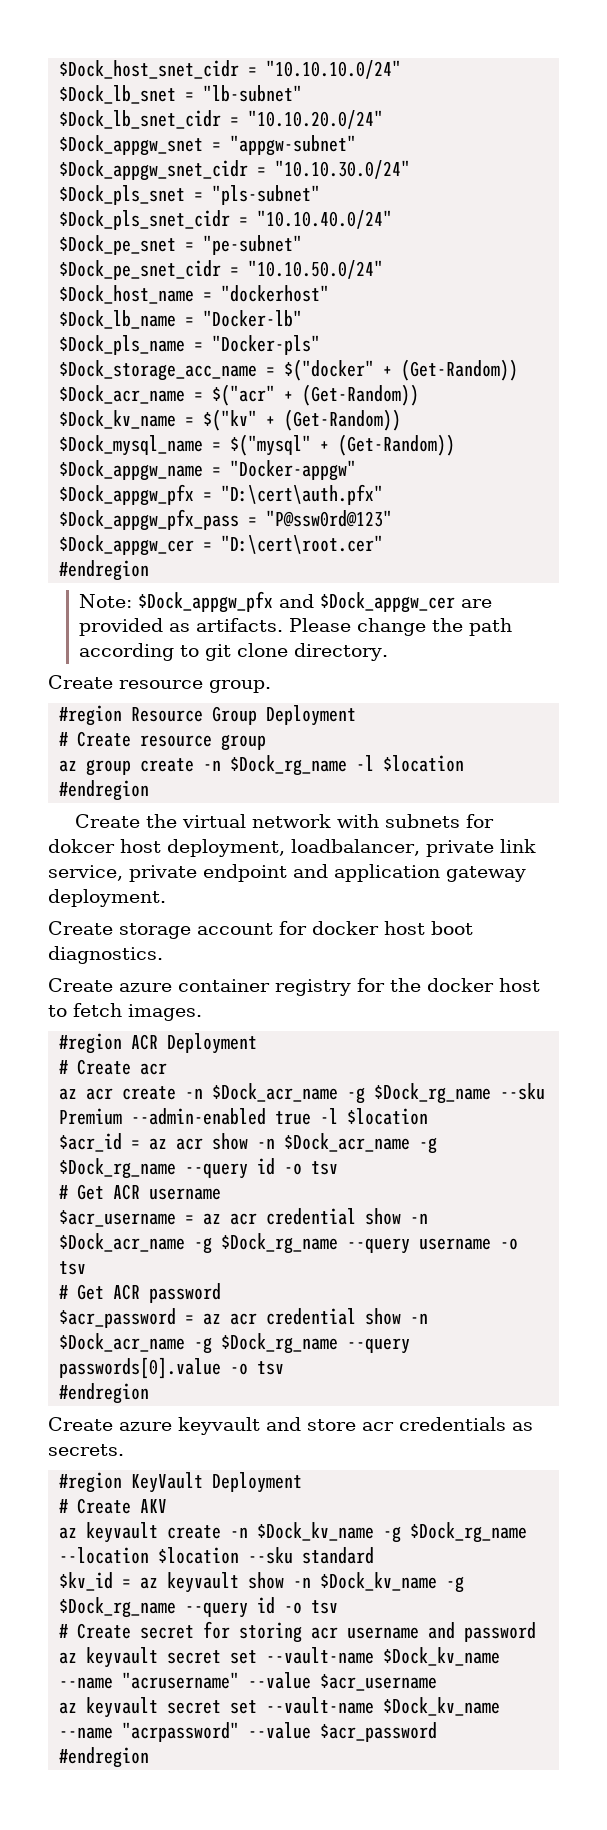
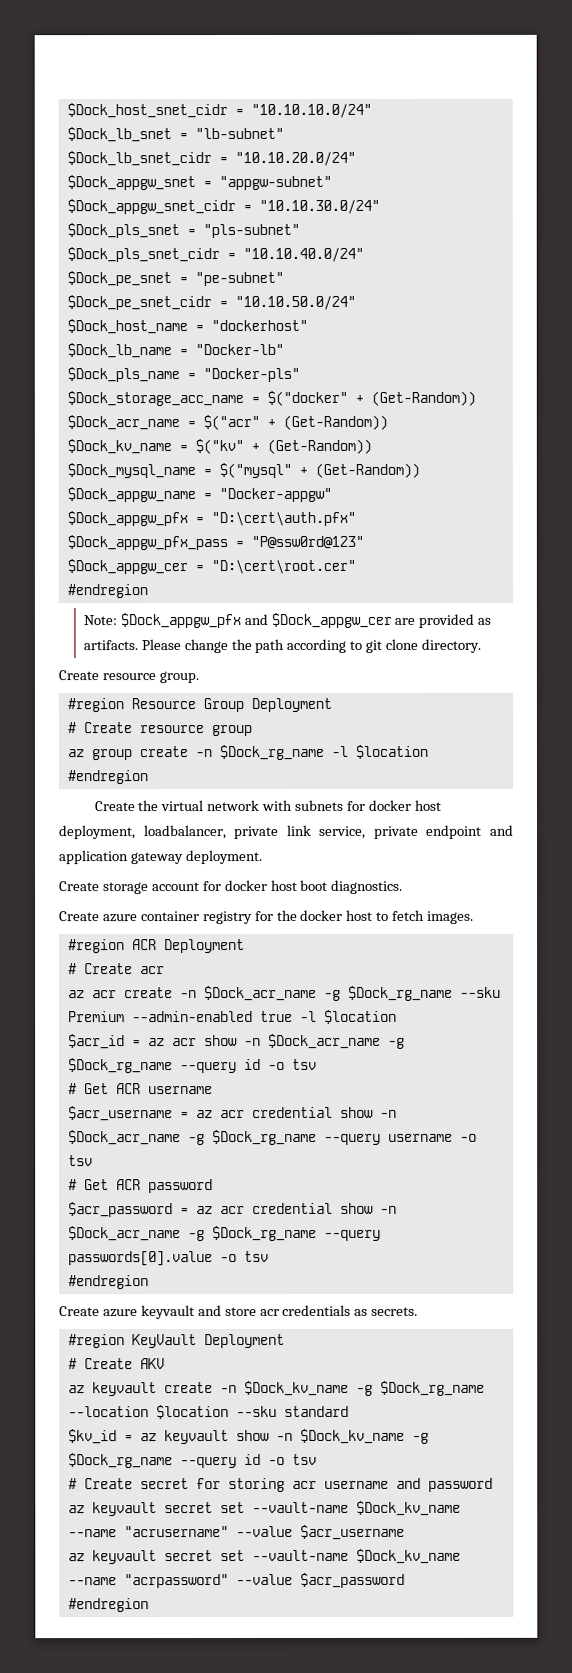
- Create the virtual network with subnets for dokcer host deployment, loadbalancer, private link service, private endpoint and application gateway deployment.
+ Create the virtual network with subnets for docker host deployment, loadbalancer, private link service, private endpoint and application gateway deployment.

